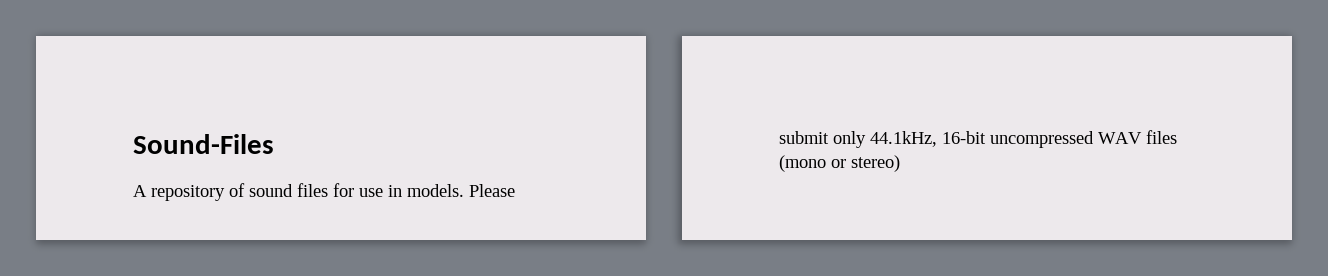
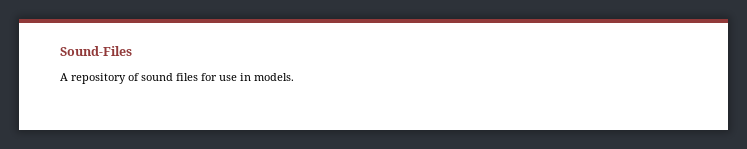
- Please submit only 44.1kHz, 16-bit uncompressed WAV files (mono or stereo)

